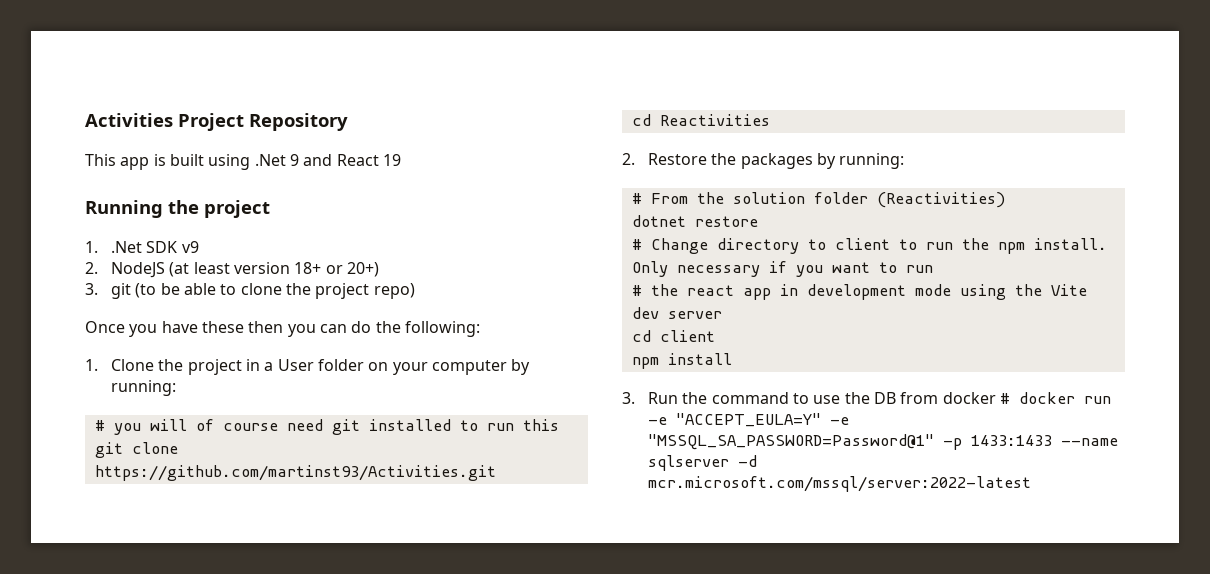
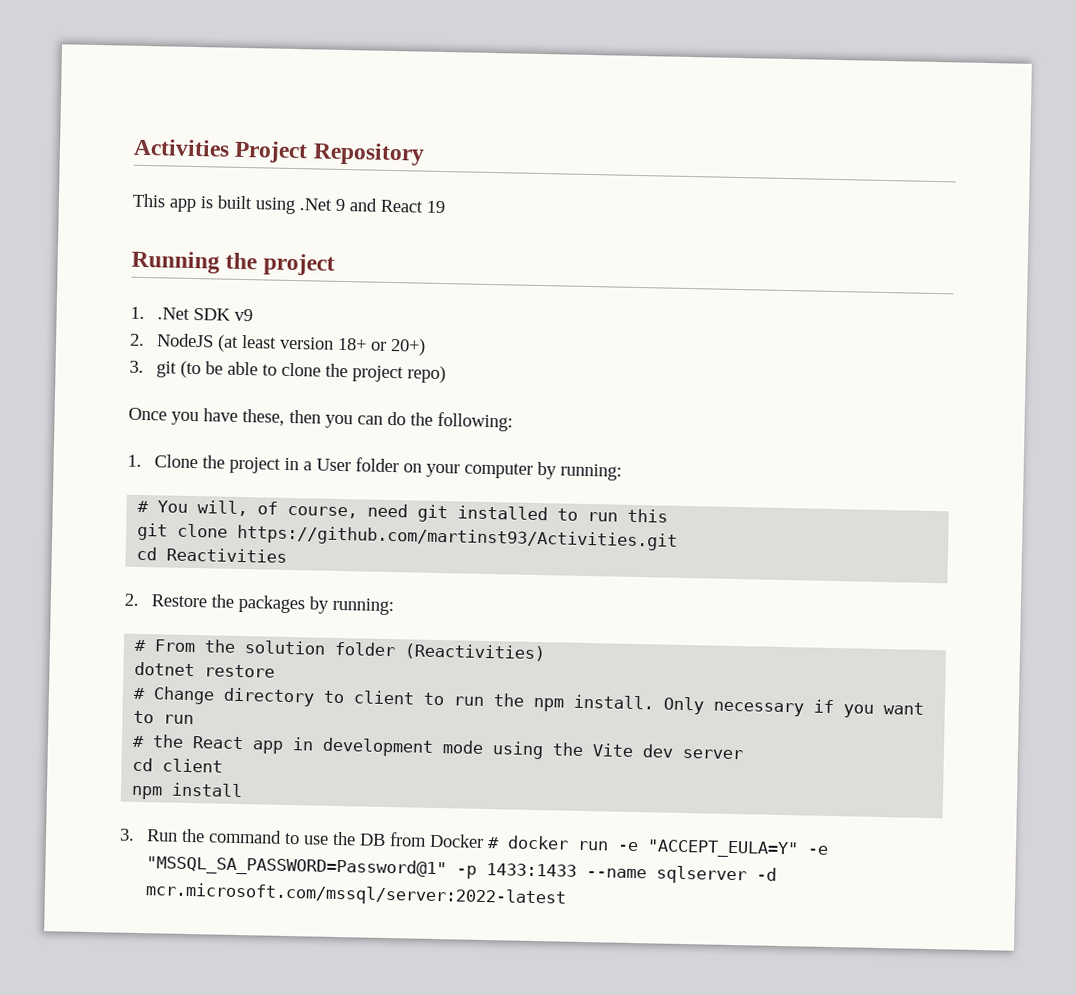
- Once you have these then you can do the following:
+ Once you have these, then you can do the following:
- # you will of course need git installed to run this
+ # You will, of course, need git installed to run this
- # the react app in development mode using the Vite dev server
+ # the React app in development mode using the Vite dev server
- 3. Run the command to use the DB from docker # docker run -e "ACCEPT_EULA=Y" -e "MSSQL_SA_PASSWORD=Password@1" -p 1433:1433 --name sqlserver -d mcr.microsoft.com/mssql/server:2022-latest
+ 3. Run the command to use the DB from Docker # docker run -e "ACCEPT_EULA=Y" -e "MSSQL_SA_PASSWORD=Password@1" -p 1433:1433 --name sqlserver -d mcr.microsoft.com/mssql/server:2022-latest

